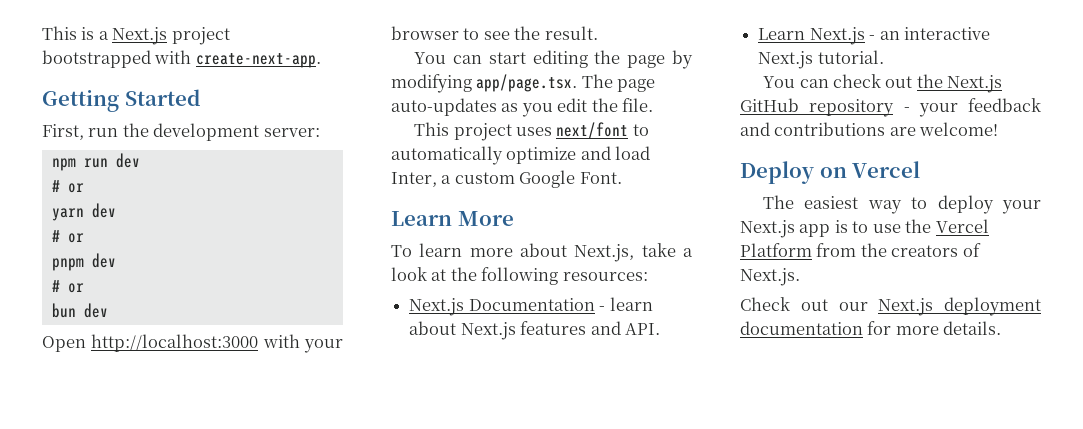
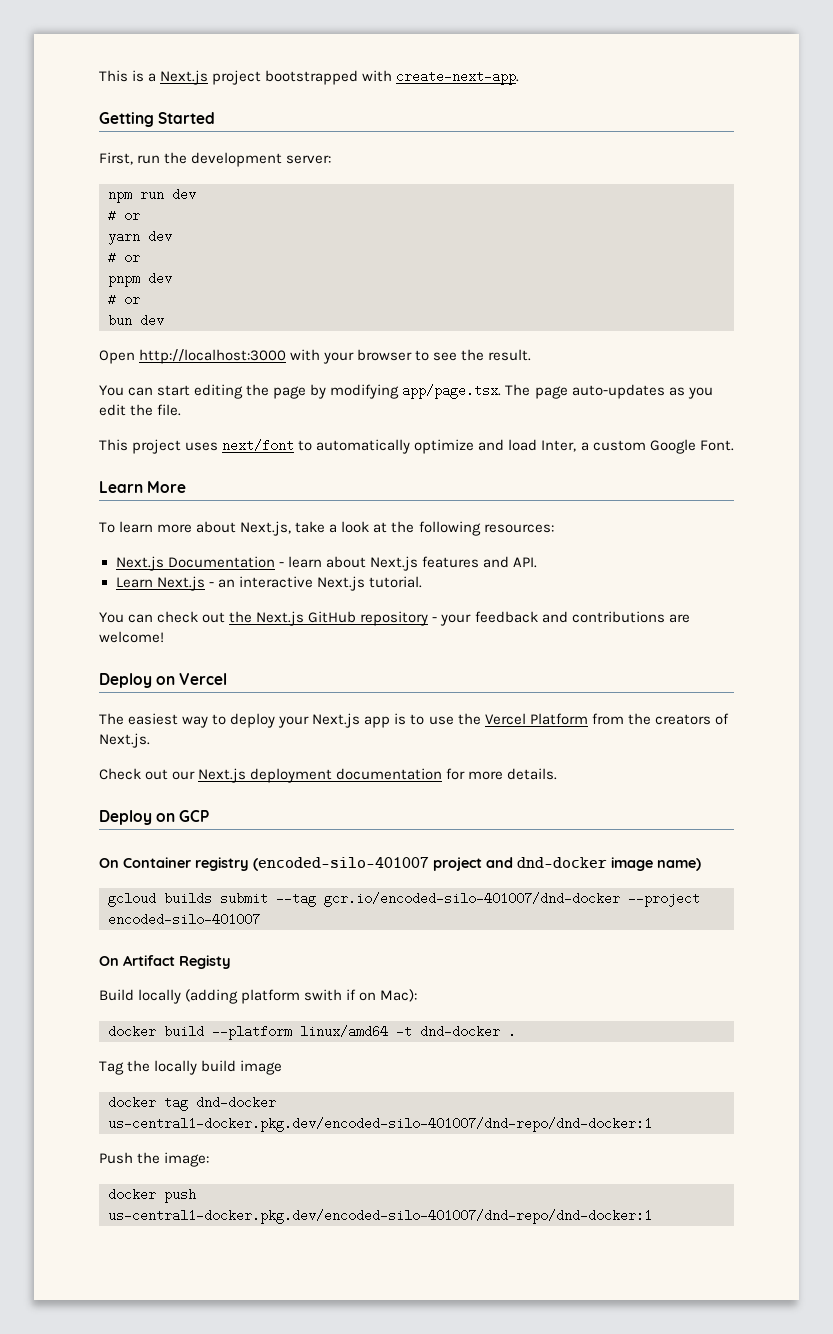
+ Deploy on GCP
+ On Container registry (encoded-silo-401007 project and dnd-docker image name)
+ gcloud builds submit --tag gcr.io/encoded-silo-401007/dnd-docker --project encoded-silo-401007
+ On Artifact Registy
+ Build locally (adding platform swith if on Mac):
+ docker build --platform linux/amd64 -t dnd-docker .
+ Tag the locally build image
+ docker tag dnd-docker us-central1-docker.pkg.dev/encoded-silo-401007/dnd-repo/dnd-docker:1
+ Push the image:
+ docker push us-central1-docker.pkg.dev/encoded-silo-401007/dnd-repo/dnd-docker:1

